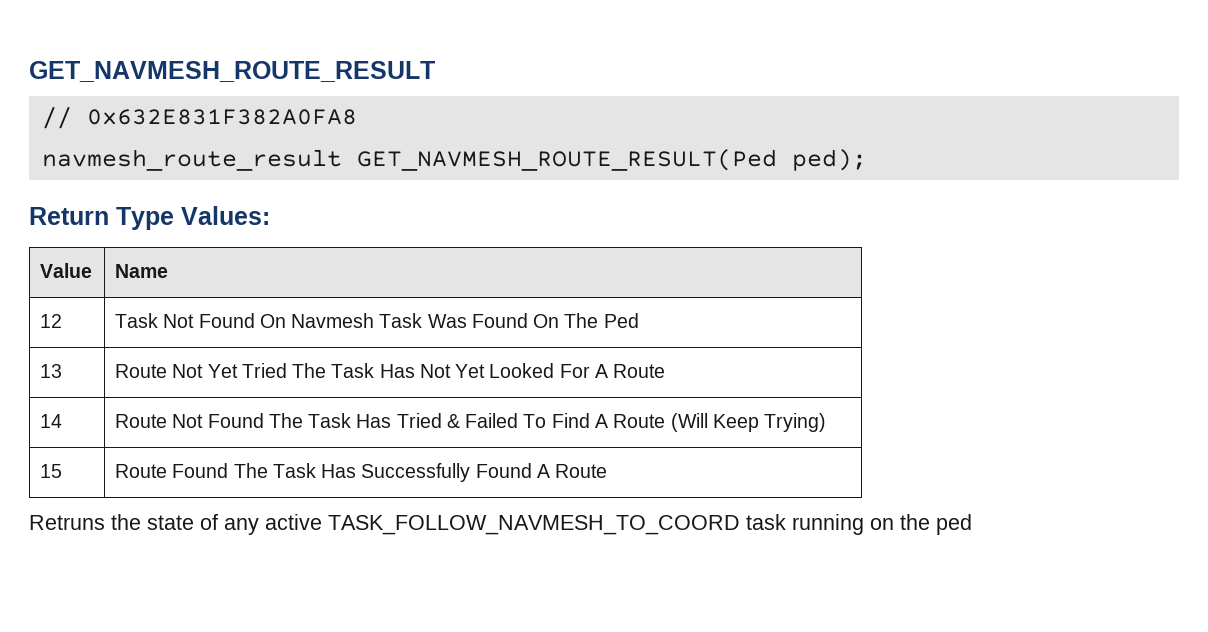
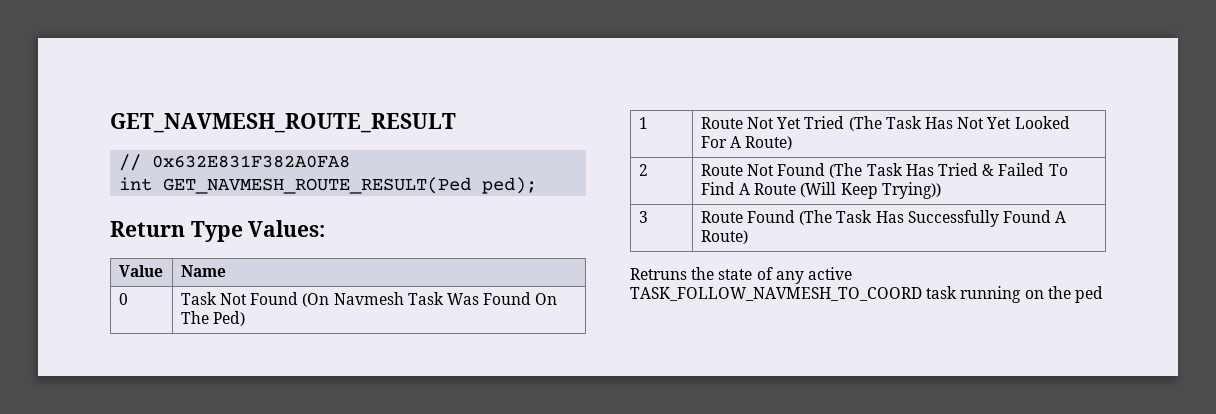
- navmesh_route_result GET_NAVMESH_ROUTE_RESULT(Ped ped);
+ int GET_NAVMESH_ROUTE_RESULT(Ped ped);
- 12 | Task Not Found On Navmesh Task Was Found On The Ped
- 13 | Route Not Yet Tried The Task Has Not Yet Looked For A Route
- 14 | Route Not Found The Task Has Tried & Failed To Find A Route (Will Keep Trying)
- 15 | Route Found The Task Has Successfully Found A Route
+ 0 | Task Not Found (On Navmesh Task Was Found On The Ped)
+ 1 | Route Not Yet Tried (The Task Has Not Yet Looked For A Route)
+ 2 | Route Not Found (The Task Has Tried & Failed To Find A Route (Will Keep Trying))
+ 3 | Route Found (The Task Has Successfully Found A Route)

